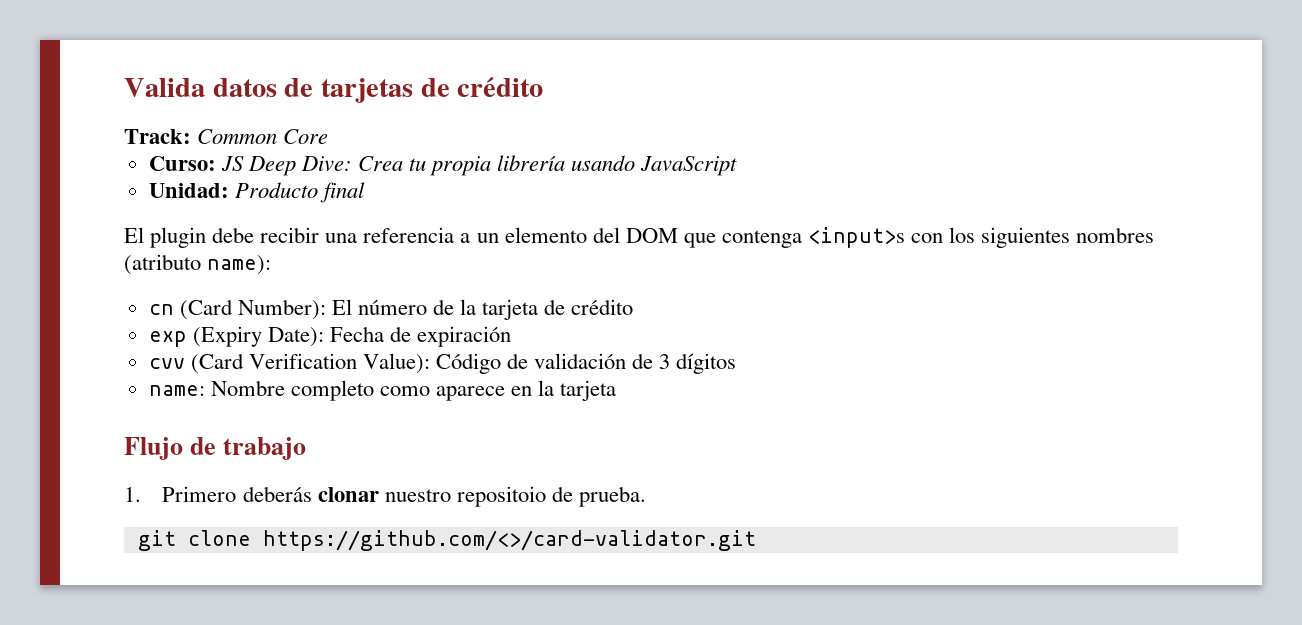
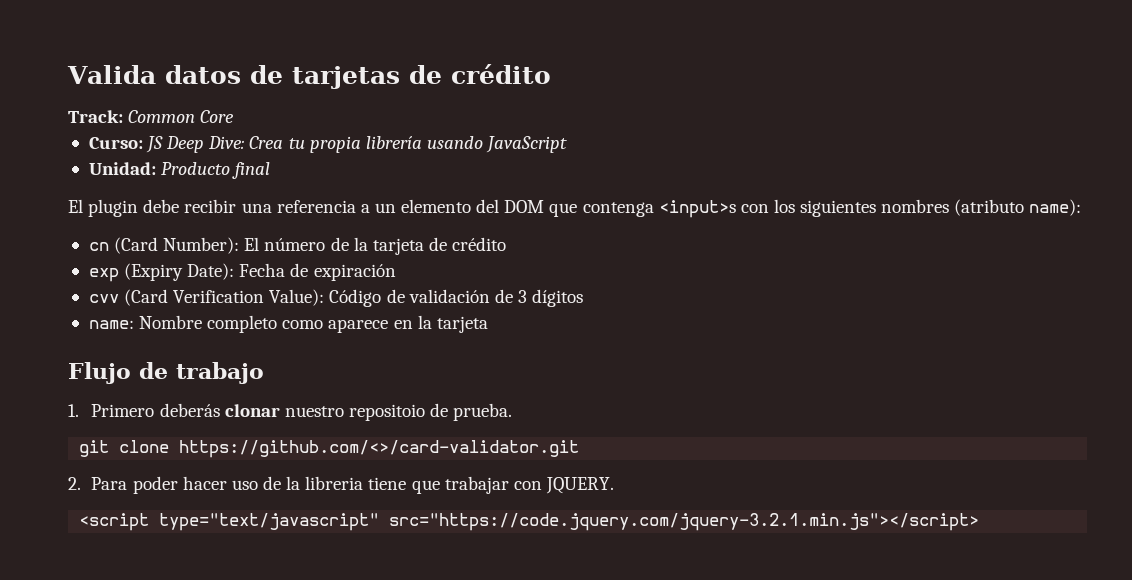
+ 2. Para poder hacer uso de la libreria tiene que trabajar con JQUERY.
+ <script type="text/javascript" src="https://code.jquery.com/jquery-3.2.1.min.js"></script>

